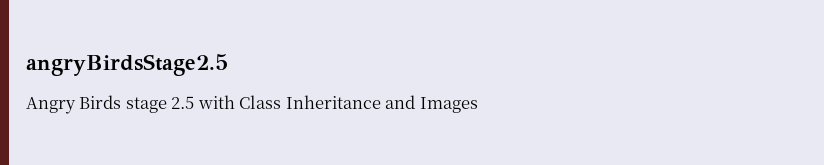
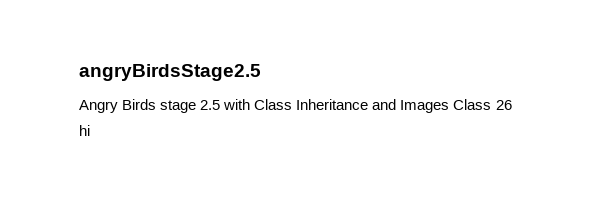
- Angry Birds stage 2.5 with Class Inheritance and Images
+ Angry Birds stage 2.5 with Class Inheritance and Images Class 26 hi

